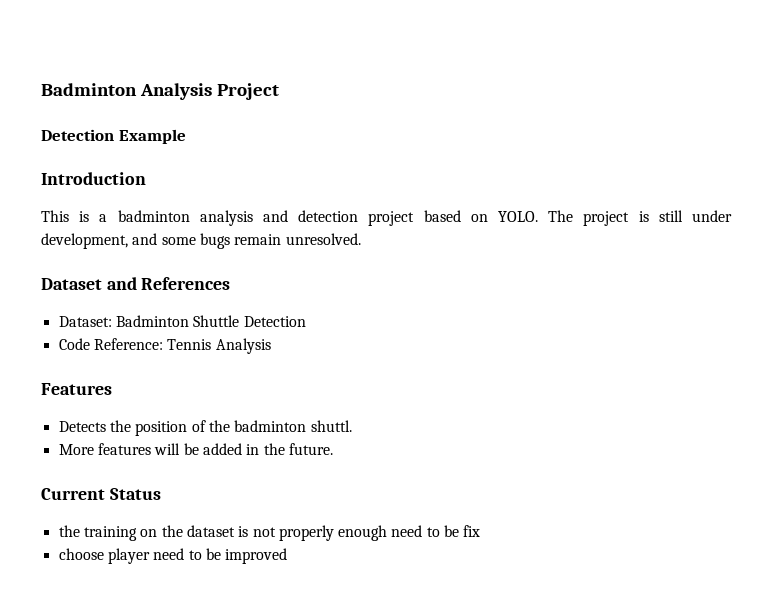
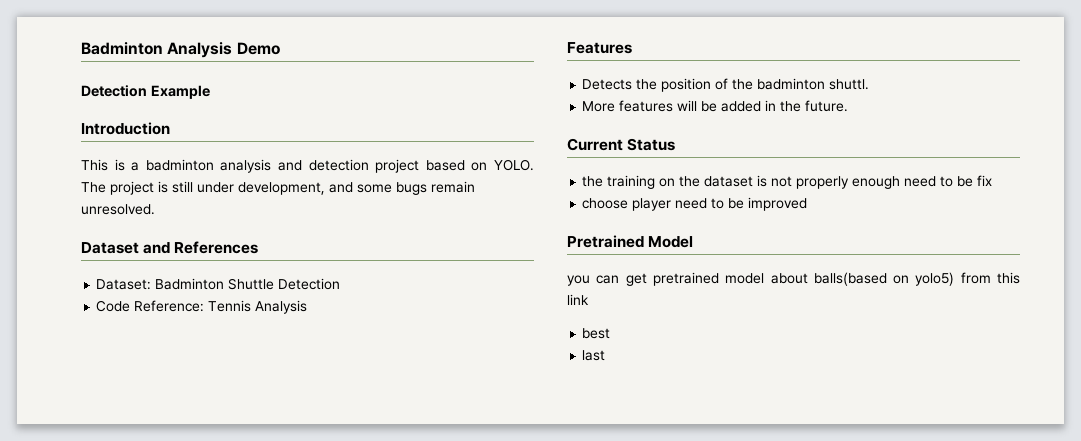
- Badminton Analysis Project
+ Badminton Analysis Demo
+ Pretrained Model
+ you can get pretrained model about balls(based on yolo5) from this link
+ best
+ last

